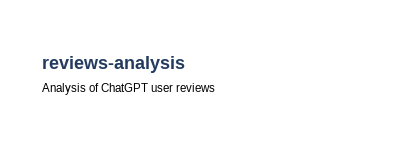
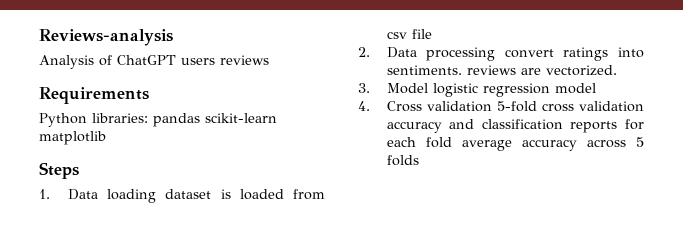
- reviews-analysis
+ Reviews-analysis
- Analysis of ChatGPT user reviews
+ Analysis of ChatGPT users reviews
+ Requirements
+ Python libraries: pandas scikit-learn matplotlib
+ Steps
+ 1. Data loading dataset is loaded from csv file
+ 2. Data processing convert ratings into sentiments. reviews are vectorized.
+ 3. Model logistic regression model
+ 4. Cross validation 5-fold cross validation accuracy and classification reports for each fold average accuracy across 5 folds

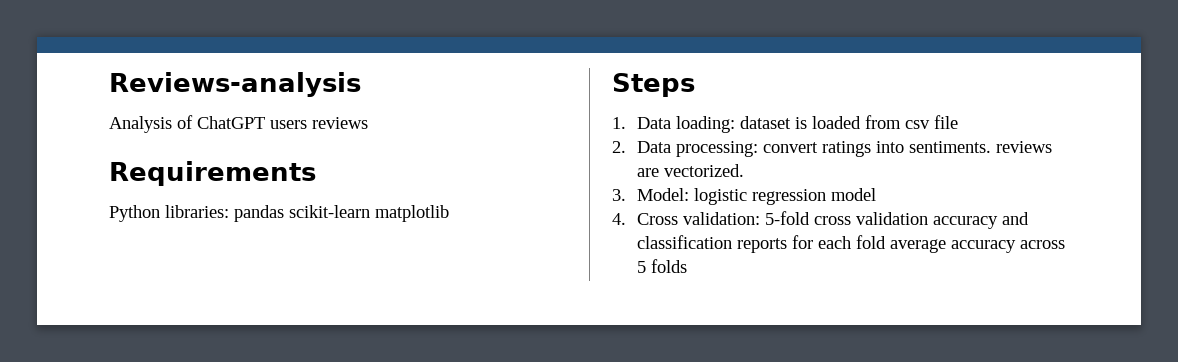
- 1. Data loading dataset is loaded from csv file
+ 1. Data loading: dataset is loaded from csv file
- 2. Data processing convert ratings into sentiments. reviews are vectorized.
+ 2. Data processing: convert ratings into sentiments. reviews are vectorized.
- 3. Model logistic regression model
+ 3. Model: logistic regression model
- 4. Cross validation 5-fold cross validation accuracy and classification reports for each fold average accuracy across 5 folds
+ 4. Cross validation: 5-fold cross validation accuracy and classification reports for each fold average accuracy across 5 folds

